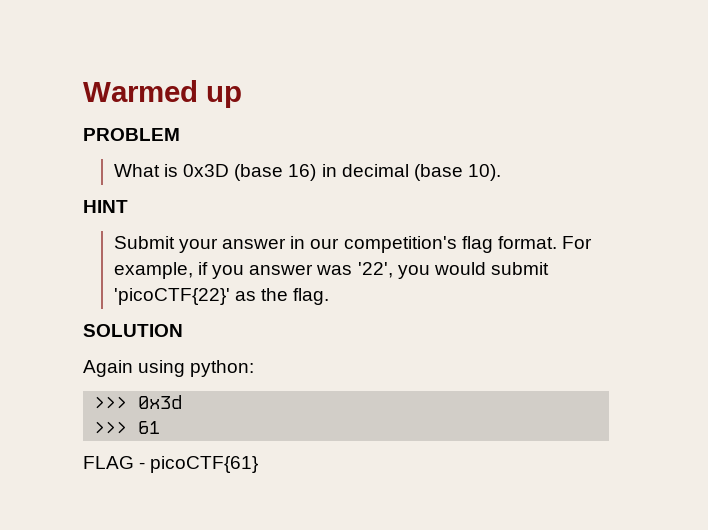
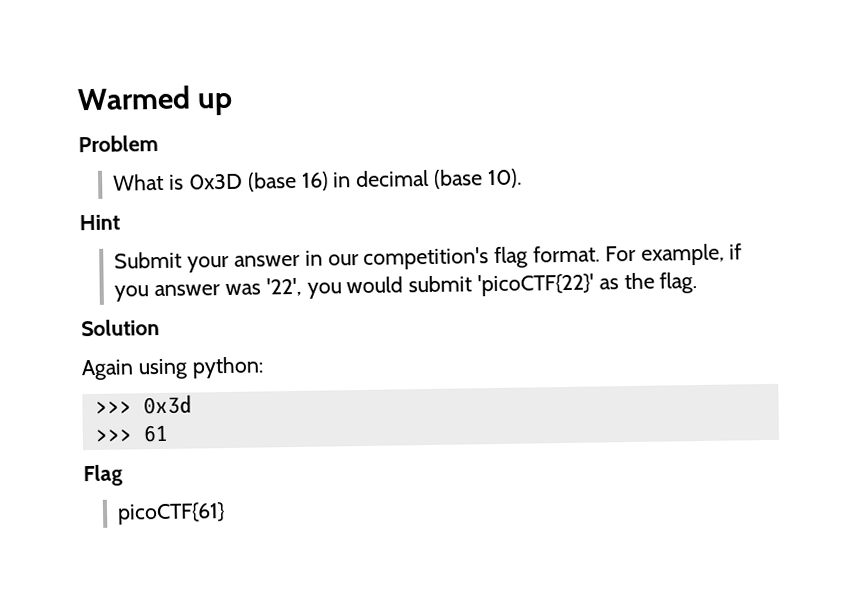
- PROBLEM
+ Problem
- HINT
+ Hint
- SOLUTION
+ Solution
- FLAG - picoCTF{61}
+ Flag
+ picoCTF{61}

